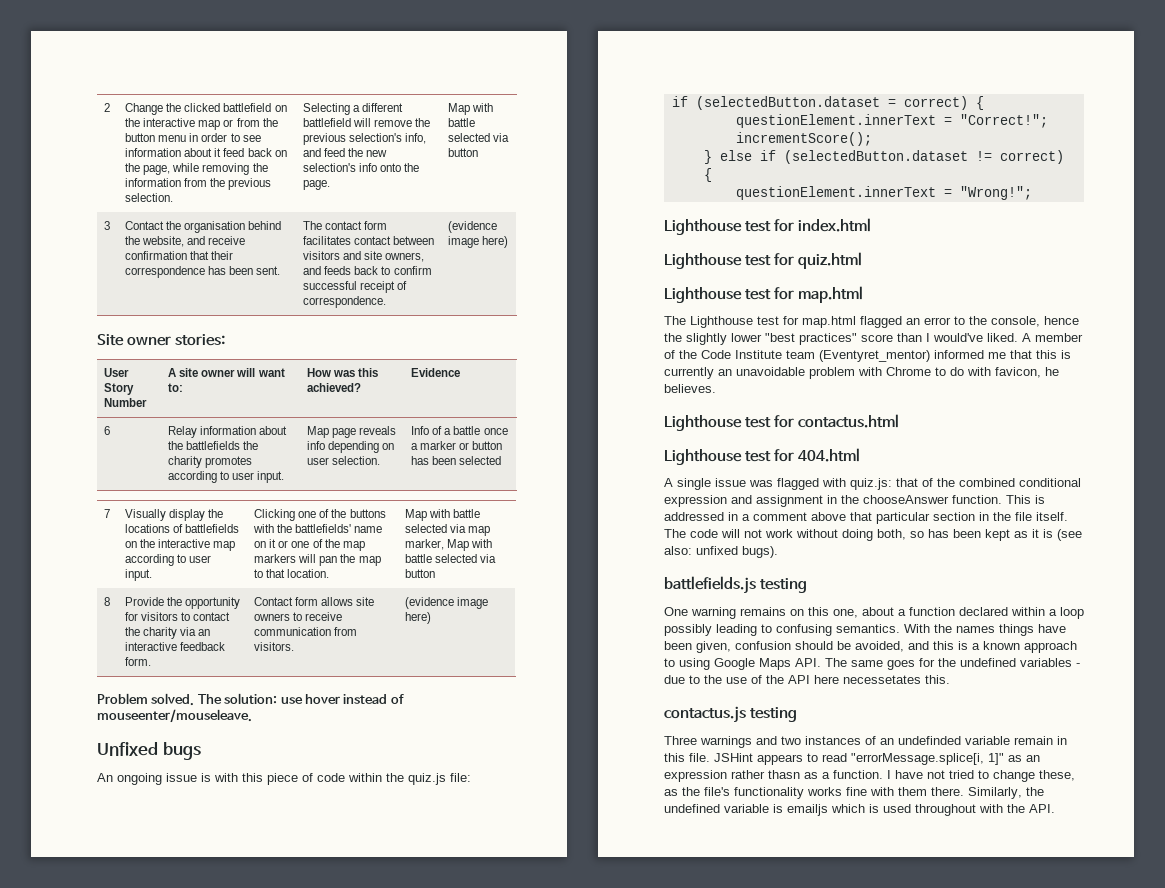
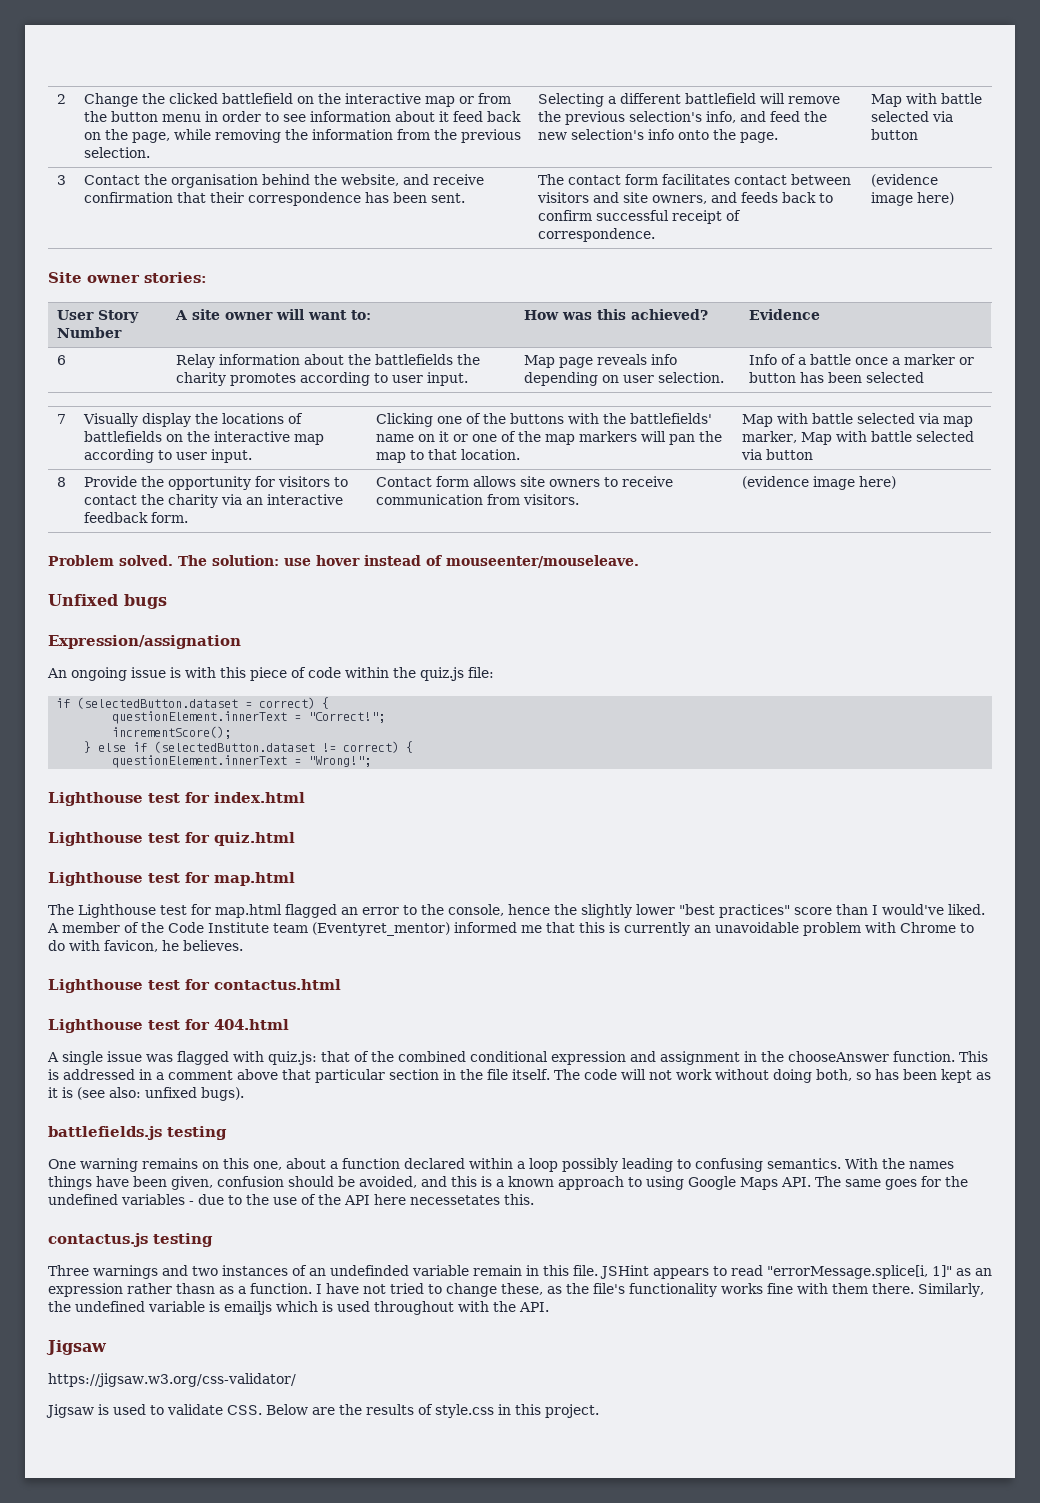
+ Expression/assignation
  Similarly, the undefined variable is emailjs which is used throughout with the API.
+ Jigsaw
+ https://jigsaw.w3.org/css-validator/
+ Jigsaw is used to validate CSS. Below are the results of style.css in this project.

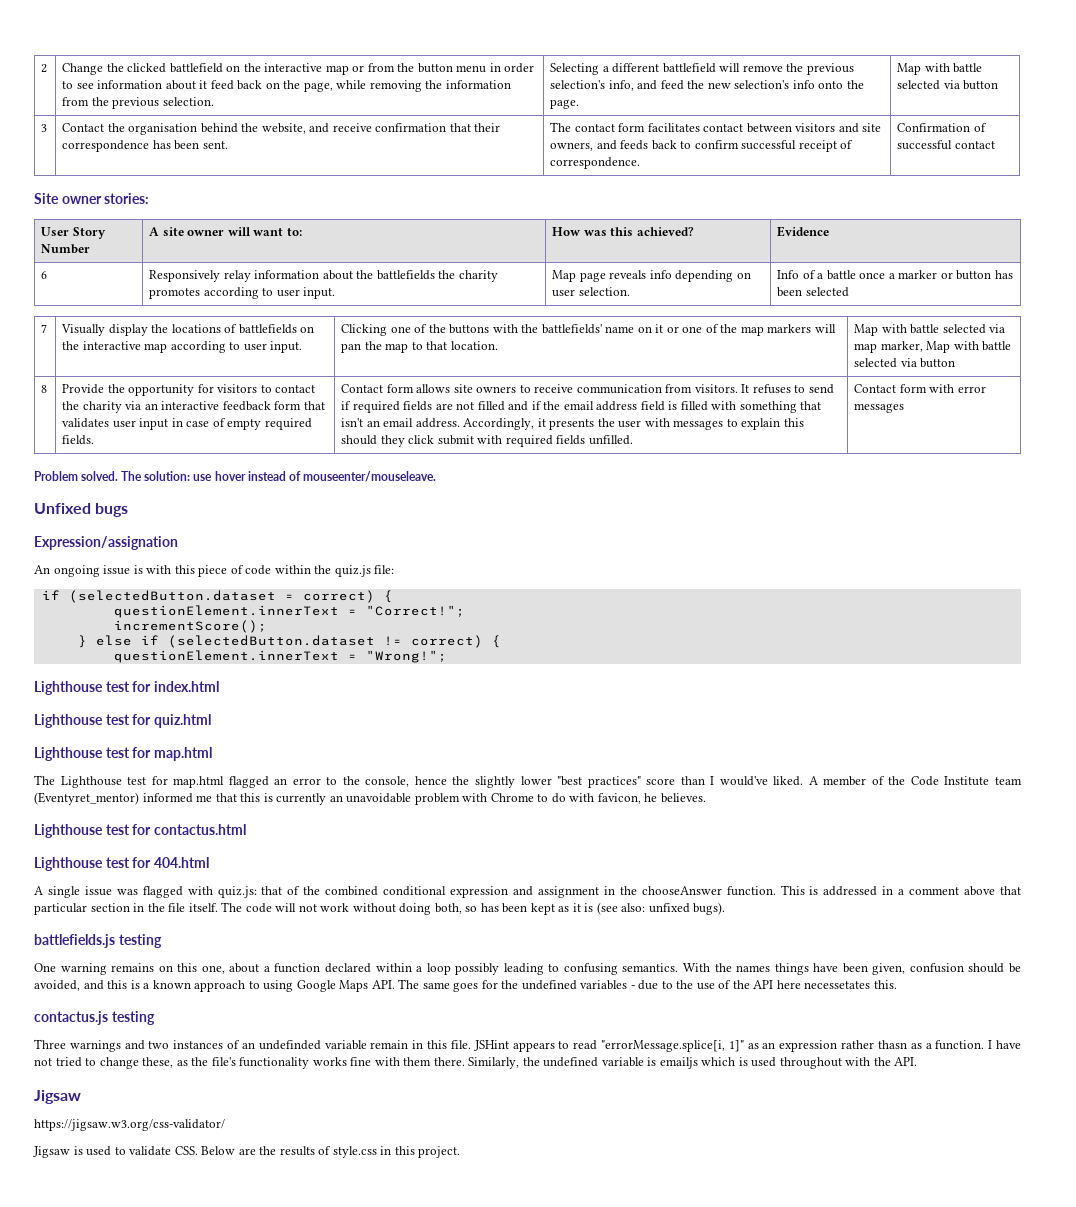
- 3 | Contact the organisation behind the website, and receive confirmation that their correspondence has been sent. | The contact form facilitates contact between visitors and site owners, and feeds back to confirm successful receipt of correspondence. | (evidence image here)
+ 3 | Contact the organisation behind the website, and receive confirmation that their correspondence has been sent. | The contact form facilitates contact between visitors and site owners, and feeds back to confirm successful receipt of correspondence. | Confirmation of successful contact
- 6 | Relay information about the battlefields the charity promotes according to user input. | Map page reveals info depending on user selection. | Info of a battle once a marker or button has been selected
+ 6 | Responsively relay information about the battlefields the charity promotes according to user input. | Map page reveals info depending on user selection. | Info of a battle once a marker or button has been selected
- Provide the opportunity for visitors to contact the charity via an interactive feedback form.
+ Provide the opportunity for visitors to contact the charity via an interactive feedback form that validates user input in case of empty required fields.
- Contact form allows site owners to receive communication from visitors. | (evidence image here)
+ Contact form allows site owners to receive communication from visitors. It refuses to send if required fields are not filled and if the email address field is filled with something that isn't an email address. Accordingly, it presents the user with messages to explain this should they click submit with required fields unfilled. | Contact form with error messages

